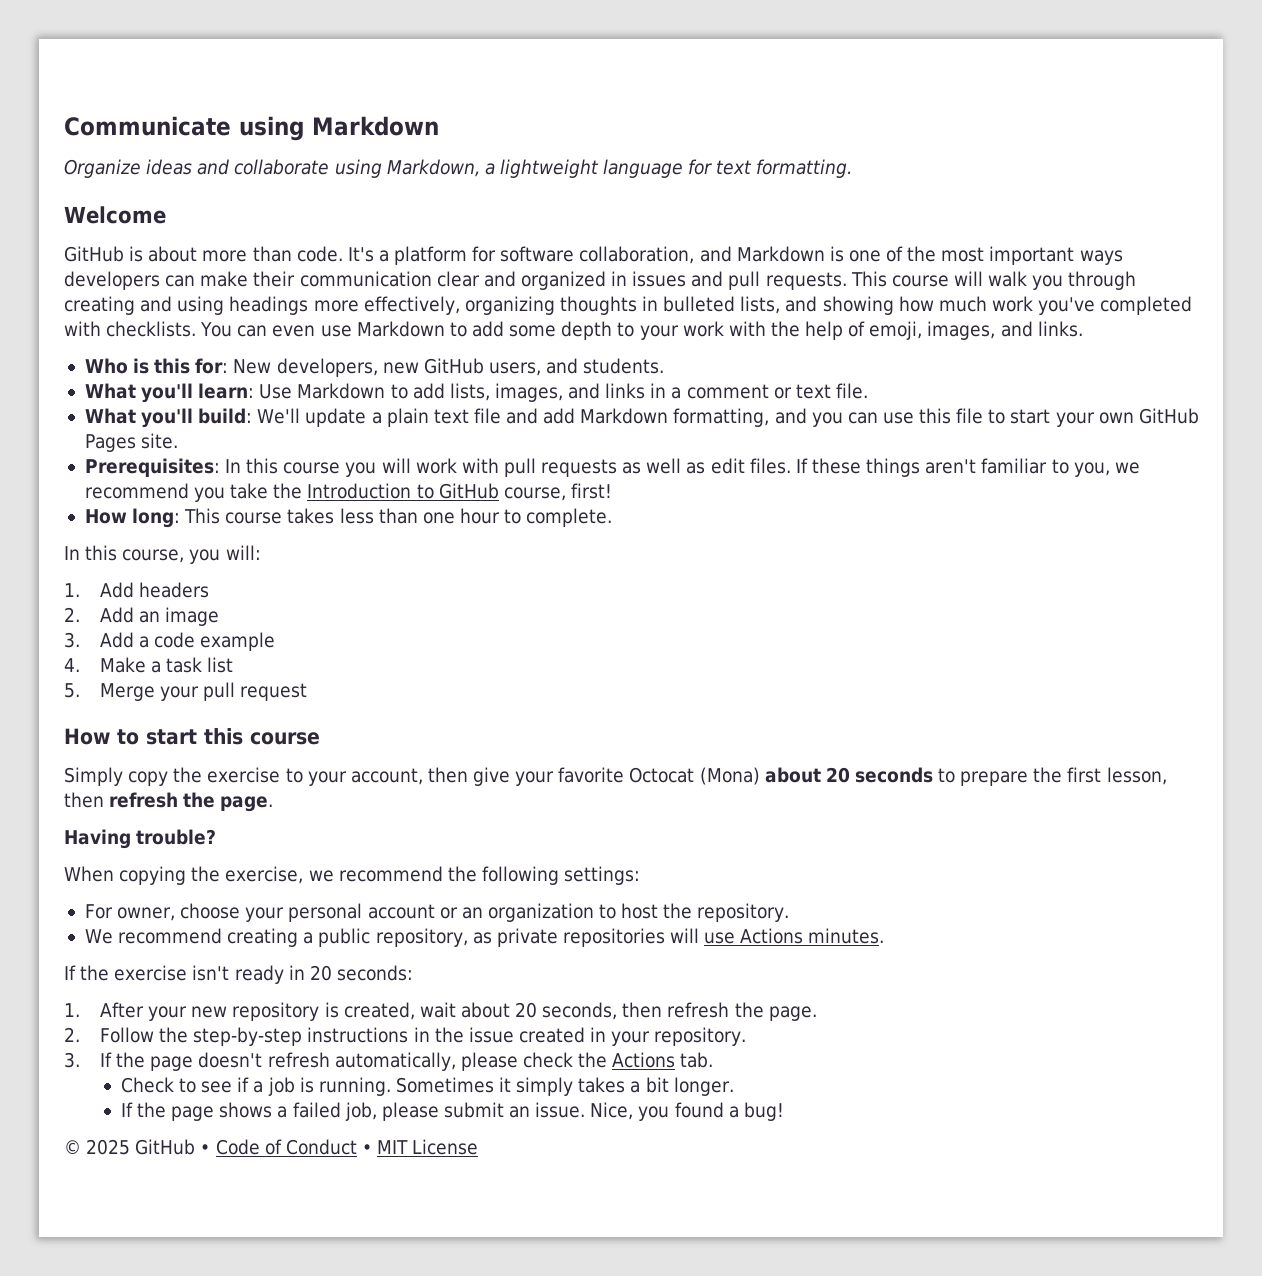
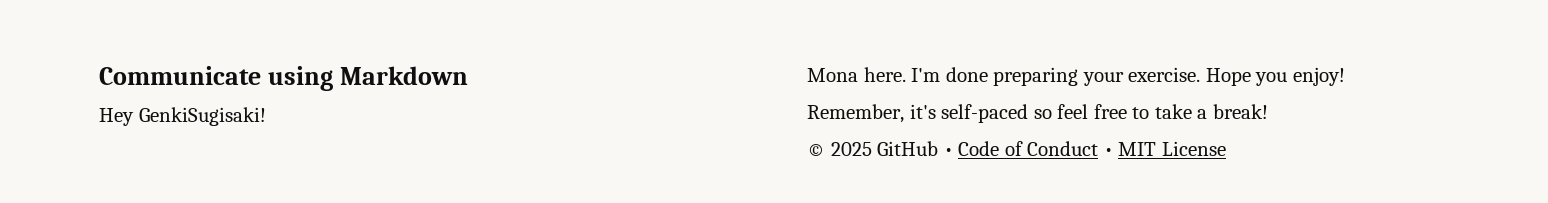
- Organize ideas and collaborate using Markdown, a lightweight language for text formatting.
- Welcome
- GitHub is about more than code. It's a platform for software collaboration, and Markdown is one of the most important ways developers can make their communication clear and organized in issues and pull requests. This course will walk you through creating and using headings more effectively, organizing thoughts in bulleted lists, and showing how much work you've completed with checklists. You can even use Markdown to add some depth to your work with the help of emoji, images, and links.
- Who is this for: New developers, new GitHub users, and students.
- What you'll learn: Use Markdown to add lists, images, and links in a comment or text file.
- What you'll build: We'll update a plain text file and add Markdown formatting, and you can use this file to start your own GitHub Pages site.
- Prerequisites: In this course you will work with pull requests as well as edit files. If these things aren't familiar to you, we recommend you take the Introduction to GitHub course, first!
- How long: This course takes less than one hour to complete.
- In this course, you will:
- 1. Add headers
- 2. Add an image
- 3. Add a code example
- 4. Make a task list
- 5. Merge your pull request
- How to start this course
- Simply copy the exercise to your account, then give your favorite Octocat (Mona) about 20 seconds to prepare the first lesson, then refresh the page.
- Having trouble?
- When copying the exercise, we recommend the following settings:
- For owner, choose your personal account or an organization to host the repository.
- We recommend creating a public repository, as private repositories will use Actions minutes.
- If the exercise isn't ready in 20 seconds:
- 1. After your new repository is created, wait about 20 seconds, then refresh the page.
- 2. Follow the step-by-step instructions in the issue created in your repository.
- 3. If the page doesn't refresh automatically, please check the Actions tab.
- Check to see if a job is running. Sometimes it simply takes a bit longer.
- If the page shows a failed job, please submit an issue. Nice, you found a bug!
+ Hey GenkiSugisaki!
+ Mona here. I'm done preparing your exercise. Hope you enjoy!
+ Remember, it's self-paced so feel free to take a break!

